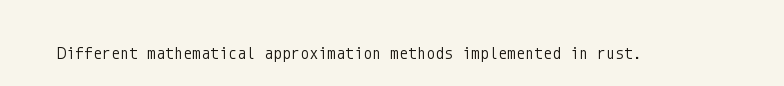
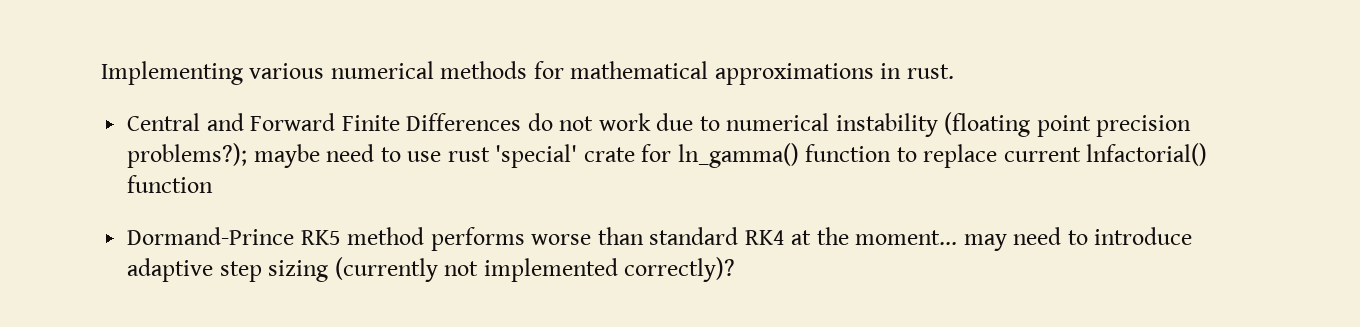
- Different mathematical approximation methods implemented in rust.
+ Implementing various numerical methods for mathematical approximations in rust.
+ Central and Forward Finite Differences do not work due to numerical instability (floating point precision problems?); maybe need to use rust 'special' crate for ln_gamma() function to replace current lnfactorial() function
+ Dormand-Prince RK5 method performs worse than standard RK4 at the moment... may need to introduce adaptive step sizing (currently not implemented correctly)?

